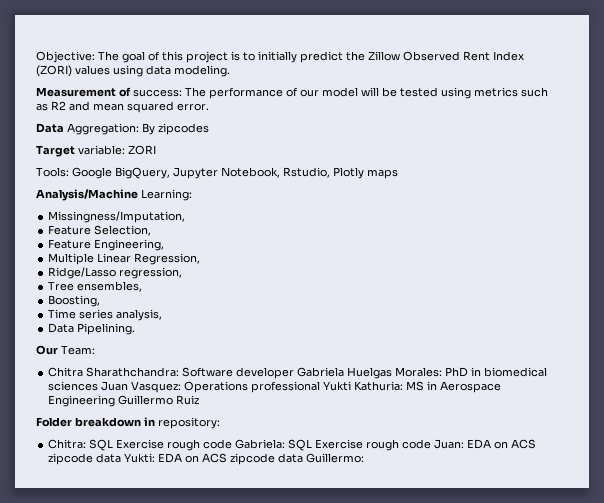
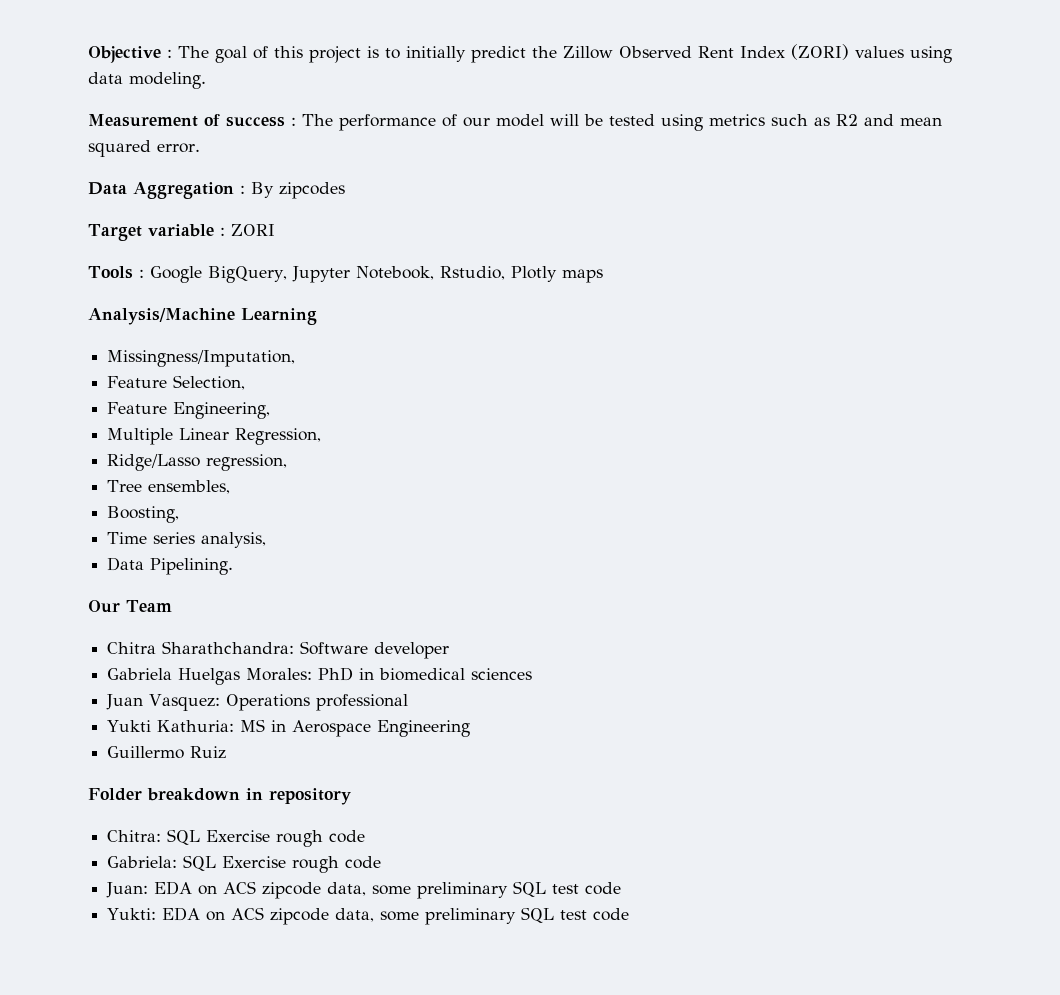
- Objective: The goal of this project is to initially predict the Zillow Observed Rent Index (ZORI) values using data modeling.
+ Objective : The goal of this project is to initially predict the Zillow Observed Rent Index (ZORI) values using data modeling.
- Measurement of success: The performance of our model will be tested using metrics such as R2 and mean squared error.
+ Measurement of success : The performance of our model will be tested using metrics such as R2 and mean squared error.
- Data Aggregation: By zipcodes
+ Data Aggregation : By zipcodes
- Target variable: ZORI
+ Target variable : ZORI
- Tools: Google BigQuery, Jupyter Notebook, Rstudio, Plotly maps
+ Tools : Google BigQuery, Jupyter Notebook, Rstudio, Plotly maps
- Analysis/Machine Learning:
+ Analysis/Machine Learning
- Our Team:
+ Our Team
- Chitra Sharathchandra: Software developer Gabriela Huelgas Morales: PhD in biomedical sciences Juan Vasquez: Operations professional Yukti Kathuria: MS in Aerospace Engineering Guillermo Ruiz
+ Chitra Sharathchandra: Software developer
+ Gabriela Huelgas Morales: PhD in biomedical sciences
+ Juan Vasquez: Operations professional
+ Yukti Kathuria: MS in Aerospace Engineering
+ Guillermo Ruiz
- Folder breakdown in repository:
+ Folder breakdown in repository
- Chitra: SQL Exercise rough code Gabriela: SQL Exercise rough code Juan: EDA on ACS zipcode data Yukti: EDA on ACS zipcode data Guillermo:
+ Chitra: SQL Exercise rough code
+ Gabriela: SQL Exercise rough code
+ Juan: EDA on ACS zipcode data, some preliminary SQL test code
+ Yukti: EDA on ACS zipcode data, some preliminary SQL test code

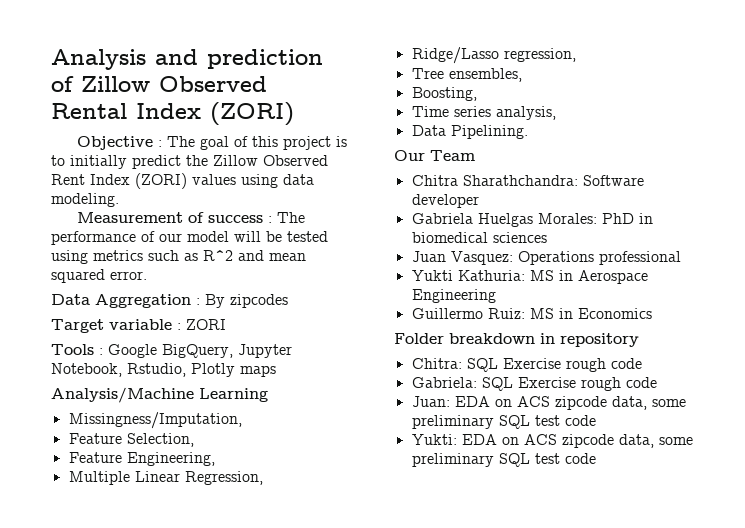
+ Analysis and prediction of Zillow Observed Rental Index (ZORI)
- Measurement of success : The performance of our model will be tested using metrics such as R2 and mean squared error.
+ Measurement of success : The performance of our model will be tested using metrics such as R^2 and mean squared error.
- Guillermo Ruiz
+ Guillermo Ruiz: MS in Economics

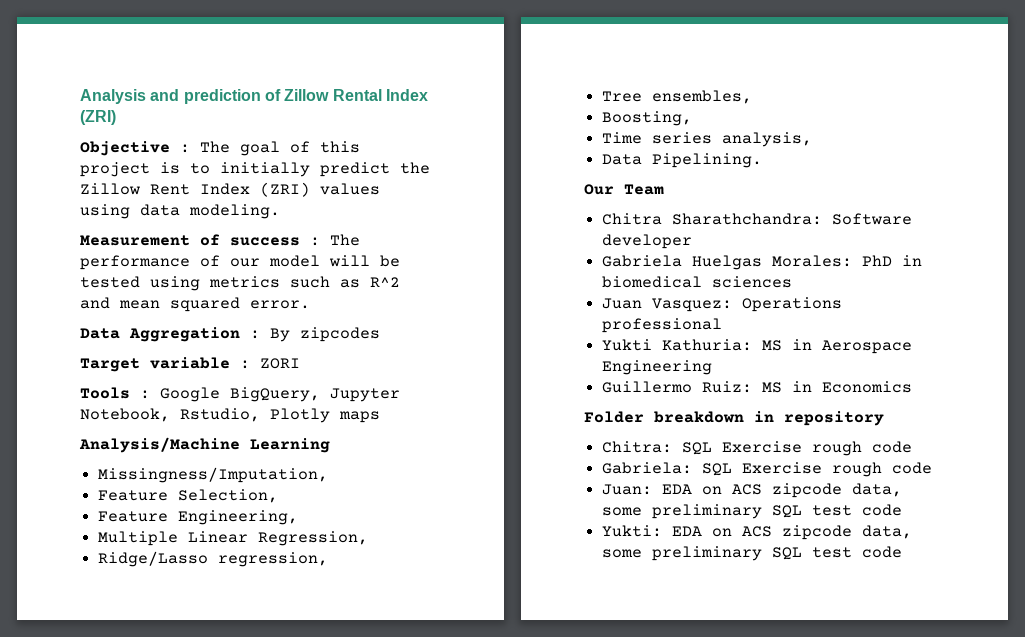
- Analysis and prediction of Zillow Observed Rental Index (ZORI)
+ Analysis and prediction of Zillow Rental Index (ZRI)
- Objective : The goal of this project is to initially predict the Zillow Observed Rent Index (ZORI) values using data modeling.
+ Objective : The goal of this project is to initially predict the Zillow Rent Index (ZRI) values using data modeling.

